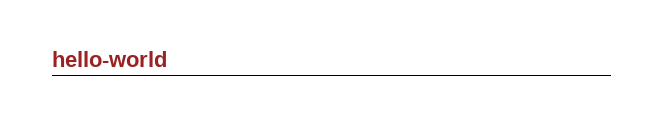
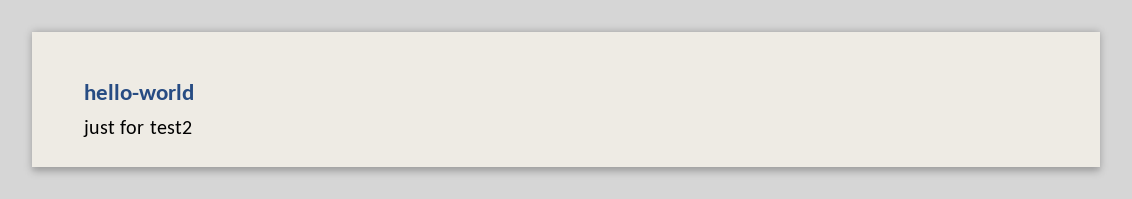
+ just for test2

